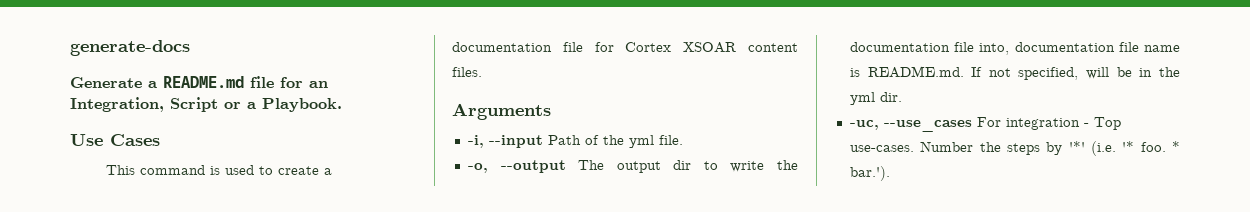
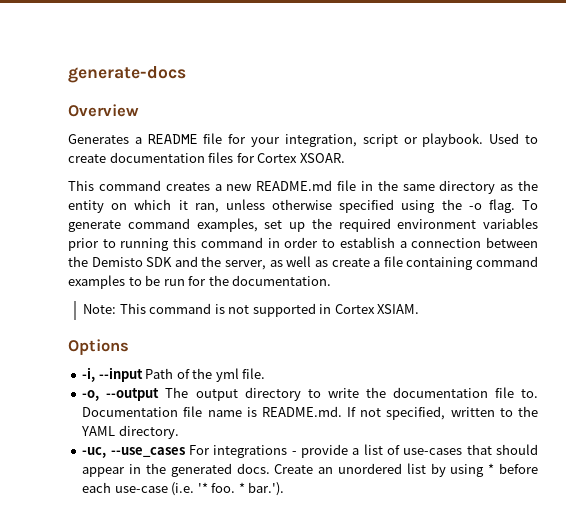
- Generate a README.md file for an Integration, Script or a Playbook.
- Use Cases
- This command is used to create a documentation file for Cortex XSOAR content files.
- Arguments
+ Overview
+ Generates a README file for your integration, script or playbook. Used to create documentation files for Cortex XSOAR.
+ This command creates a new README.md file in the same directory as the entity on which it ran, unless otherwise specified using the -o flag. To generate command examples, set up the required environment variables prior to running this command in order to establish a connection between the Demisto SDK and the server, as well as create a file containing command examples to be run for the documentation.
+ Note: This command is not supported in Cortex XSIAM.
+ Options
- -o, --output The output dir to write the documentation file into, documentation file name is README.md. If not specified, will be in the yml dir.
- -uc, --use_cases For integration - Top use-cases. Number the steps by '*' (i.e. '* foo.
+ -o, --output The output directory to write the documentation file to. Documentation file name is README.md. If not specified, written to the YAML directory.
+ -uc, --use_cases For integrations - provide a list of use-cases that should appear in the generated docs. Create an unordered list by using * before each use-case (i.e. '* foo.

